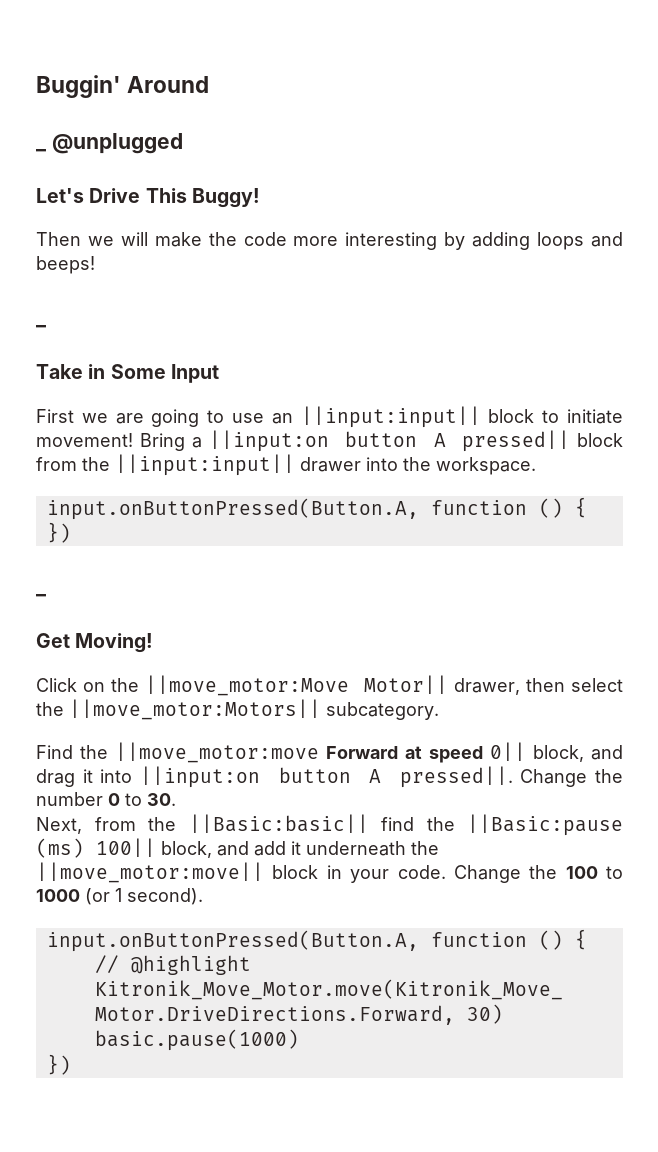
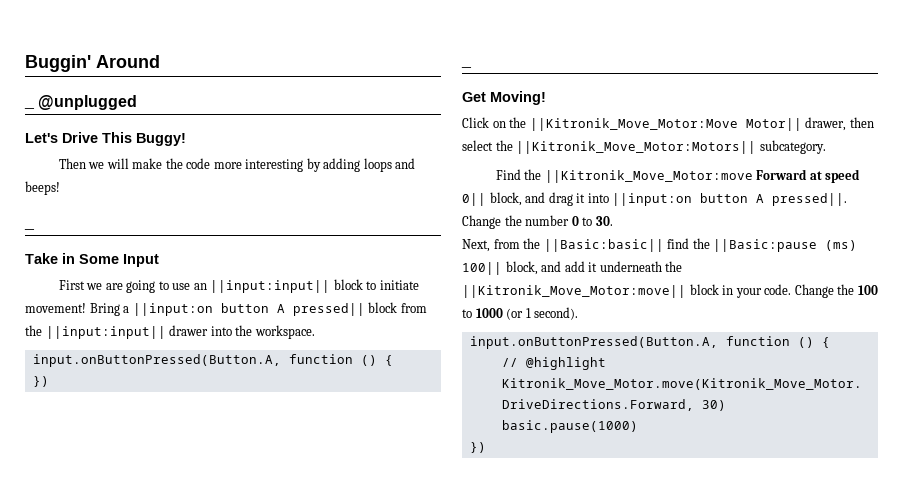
- Click on the ||move_motor:Move Motor|| drawer, then select the ||move_motor:Motors|| subcategory.
+ Click on the ||Kitronik_Move_Motor:Move Motor|| drawer, then select the ||Kitronik_Move_Motor:Motors|| subcategory.
- Find the ||move_motor:move Forward at speed 0|| block, and drag it into ||input:on button A pressed||.
+ Find the ||Kitronik_Move_Motor:move Forward at speed 0|| block, and drag it into ||input:on button A pressed||.
- Next, from the ||Basic:basic|| find the ||Basic:pause (ms) 100|| block, and add it underneath the ||move_motor:move|| block in your code.
+ Next, from the ||Basic:basic|| find the ||Basic:pause (ms) 100|| block, and add it underneath the ||Kitronik_Move_Motor:move|| block in your code.

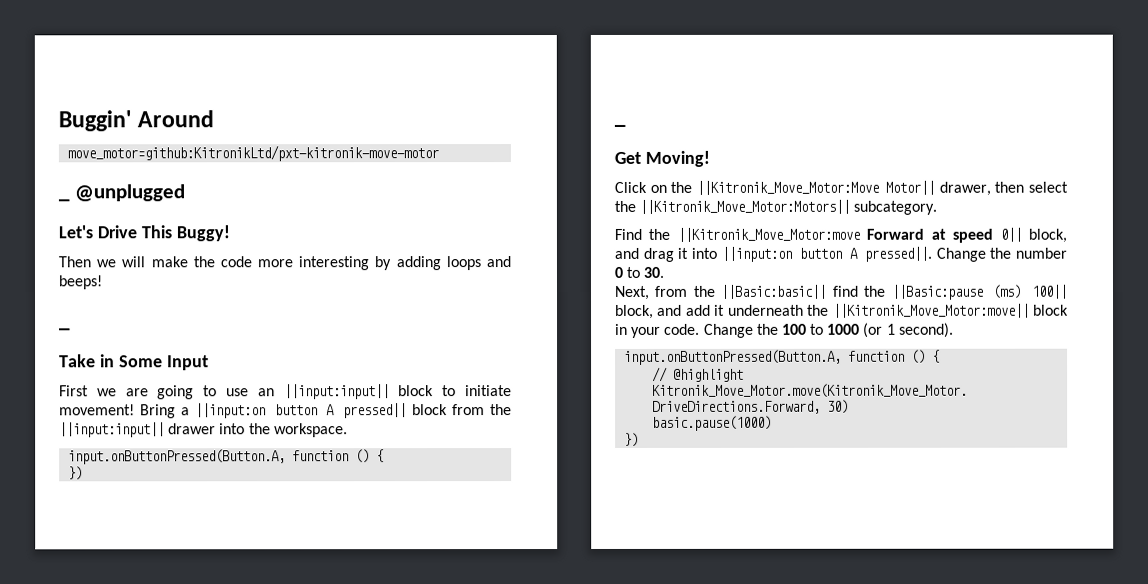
+ move_motor=github:KitronikLtd/pxt-kitronik-move-motor

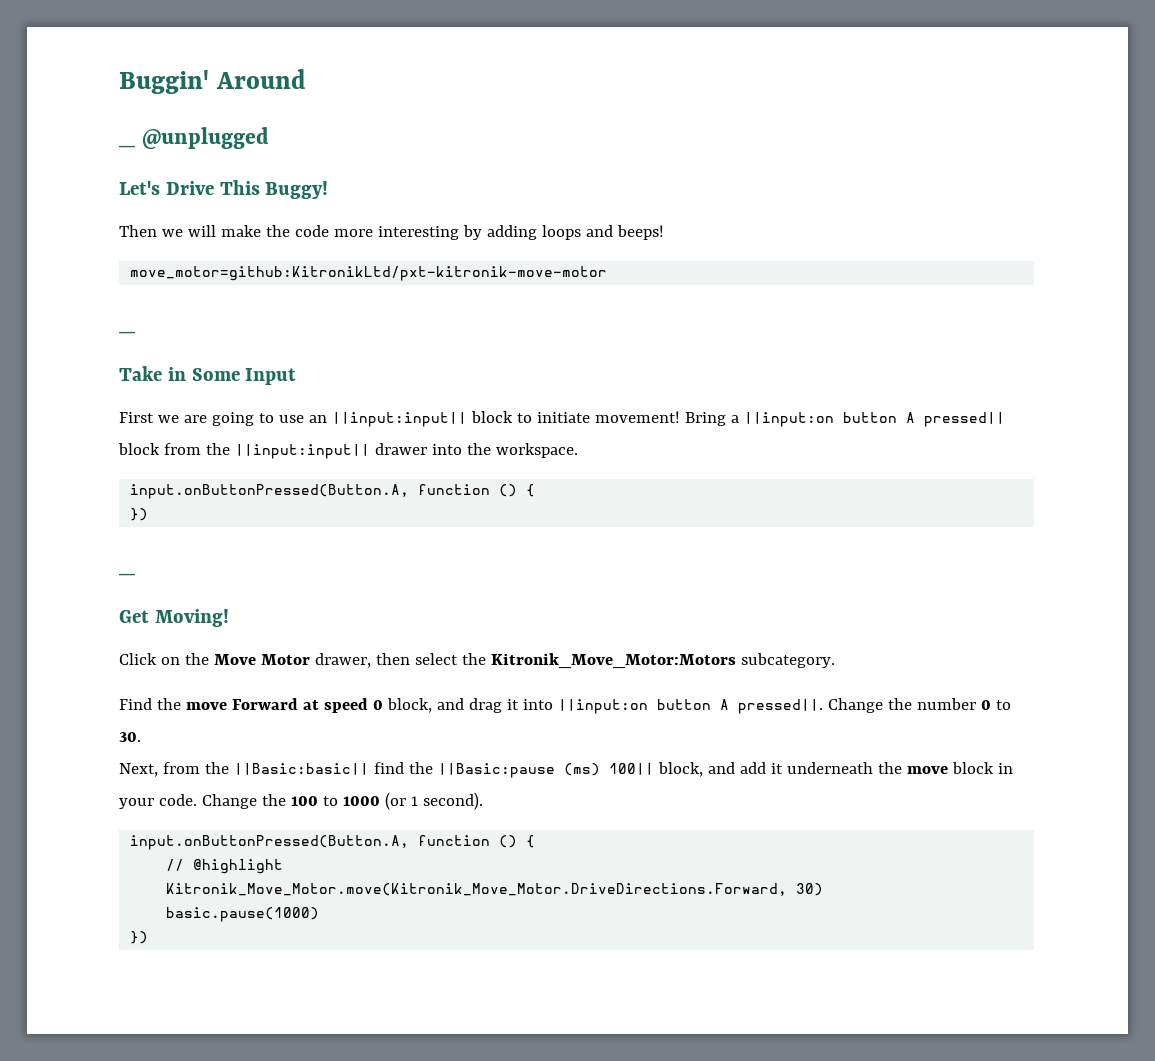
- move_motor=github:KitronikLtd/pxt-kitronik-move-motor
+ move_motor=github:KitronikLtd/pxt-kitronik-move-motor
- Click on the ||Kitronik_Move_Motor:Move Motor|| drawer, then select the ||Kitronik_Move_Motor:Motors|| subcategory.
+ Click on the Move Motor drawer, then select the Kitronik_Move_Motor:Motors subcategory.
- Find the ||Kitronik_Move_Motor:move Forward at speed 0|| block, and drag it into ||input:on button A pressed||.
+ Find the move Forward at speed 0 block, and drag it into ||input:on button A pressed||.
- Next, from the ||Basic:basic|| find the ||Basic:pause (ms) 100|| block, and add it underneath the ||Kitronik_Move_Motor:move|| block in your code.
+ Next, from the ||Basic:basic|| find the ||Basic:pause (ms) 100|| block, and add it underneath the move block in your code.

